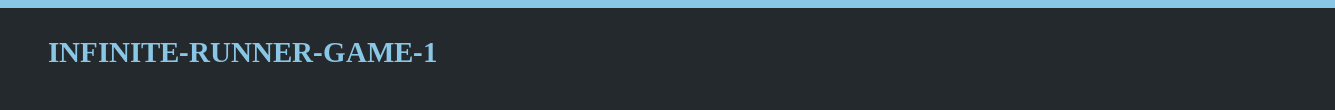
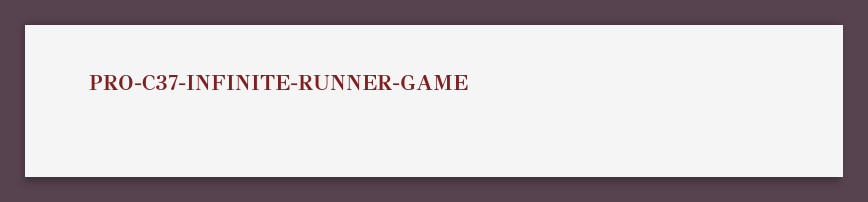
- INFINITE-RUNNER-GAME-1
+ PRO-C37-INFINITE-RUNNER-GAME

